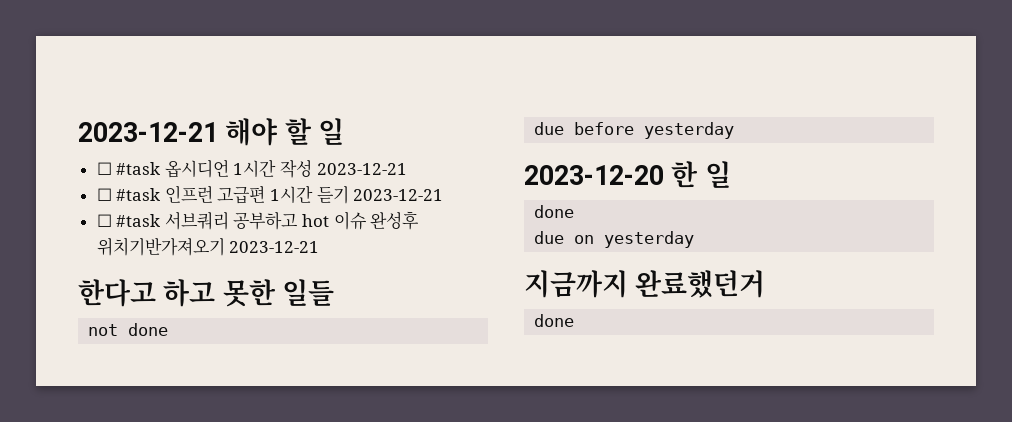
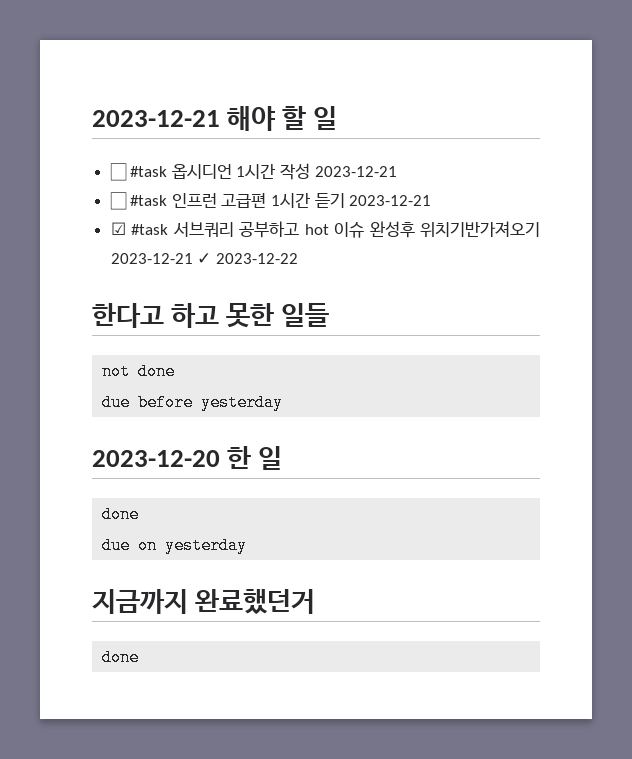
- ☐ #task 서브쿼리 공부하고 hot 이슈 완성후 위치기반가져오기 2023-12-21
+ ☑ #task 서브쿼리 공부하고 hot 이슈 완성후 위치기반가져오기 2023-12-21 ✓ 2023-12-22

